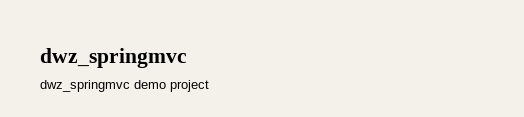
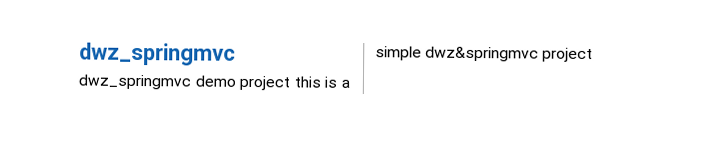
- dwz_springmvc demo project
+ dwz_springmvc demo project this is a simple dwz&springmvc project

